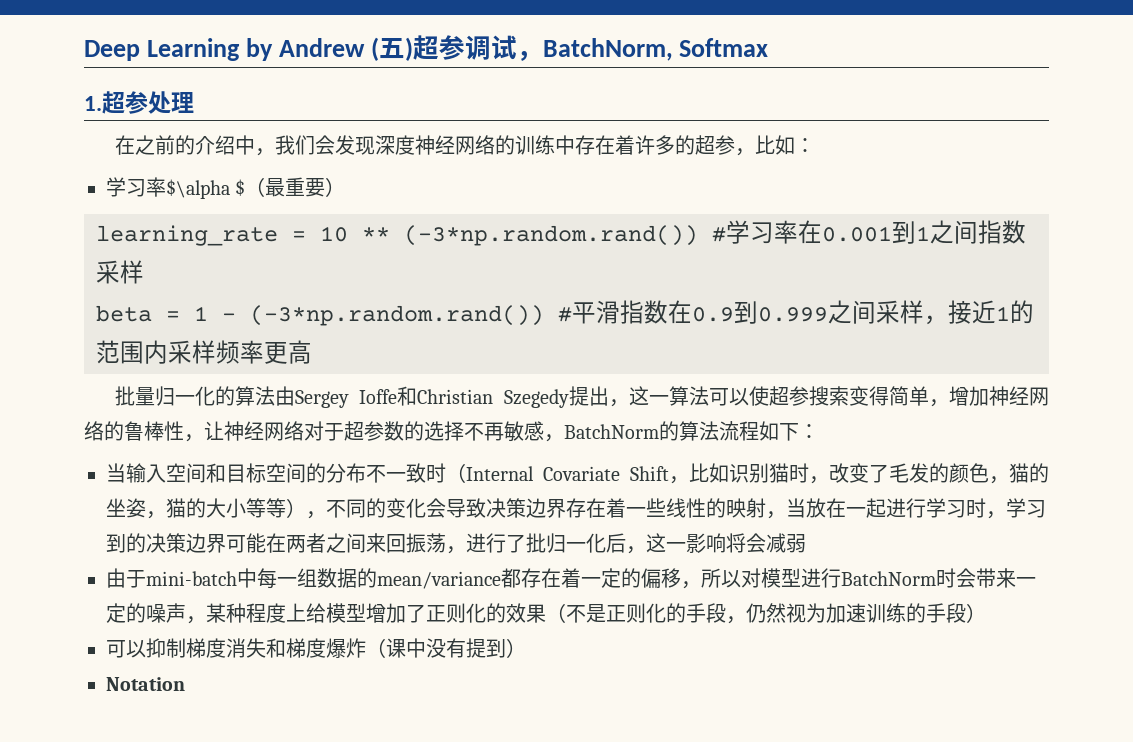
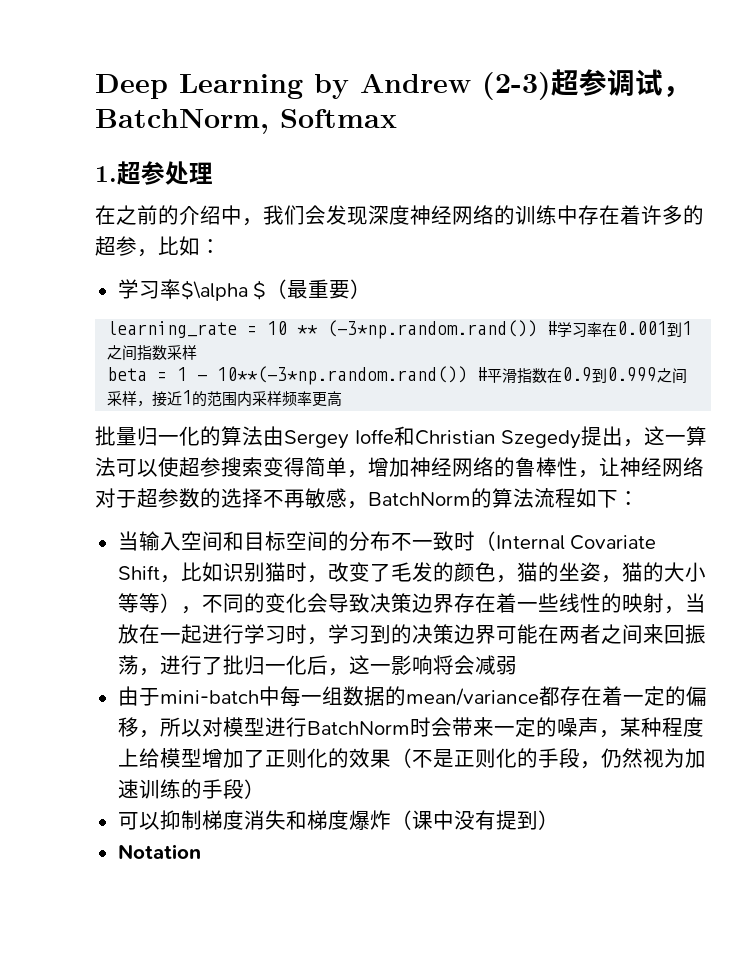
- Deep Learning by Andrew (五)超参调试，BatchNorm, Softmax
+ Deep Learning by Andrew (2-3)超参调试，BatchNorm, Softmax
- beta = 1 - (-3*np.random.rand()) #平滑指数在0.9到0.999之间采样，接近1的范围内采样频率更高
+ beta = 1 - 10**(-3*np.random.rand()) #平滑指数在0.9到0.999之间采样，接近1的范围内采样频率更高

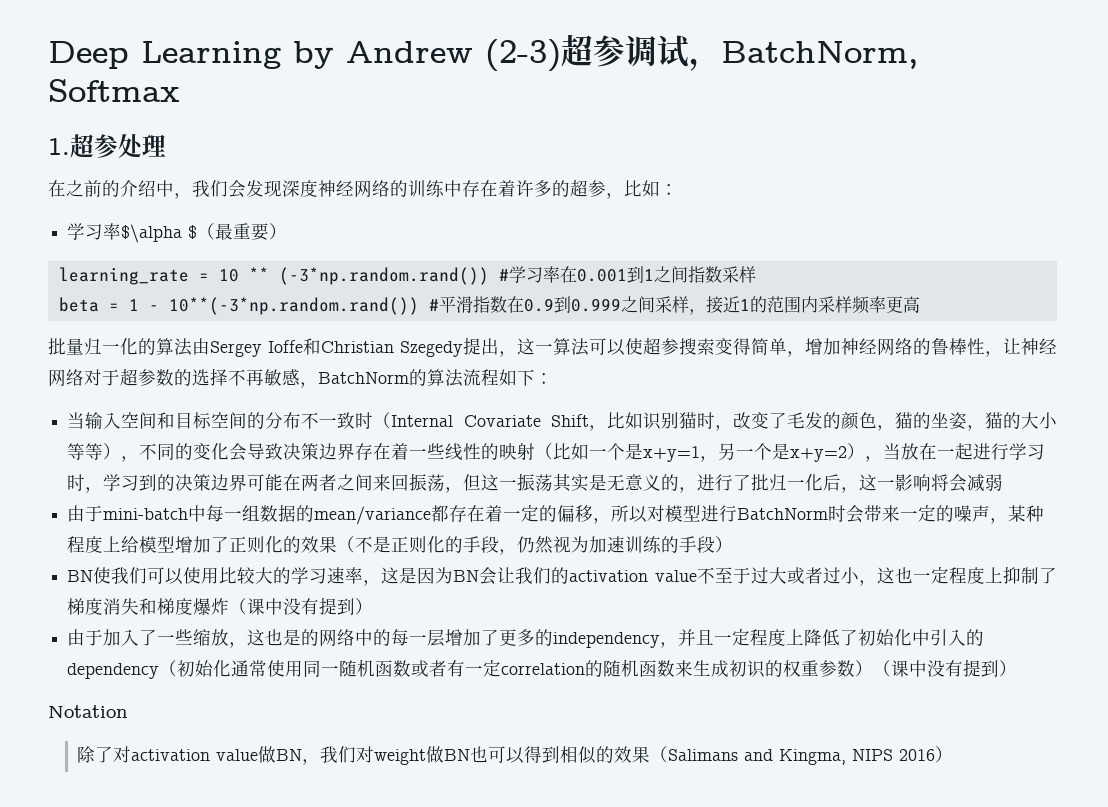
- 当输入空间和目标空间的分布不一致时（Internal Covariate Shift，比如识别猫时，改变了毛发的颜色，猫的坐姿，猫的大小等等），不同的变化会导致决策边界存在着一些线性的映射，当放在一起进行学习时，学习到的决策边界可能在两者之间来回振荡，进行了批归一化后，这一影响将会减弱
+ 当输入空间和目标空间的分布不一致时（Internal Covariate Shift，比如识别猫时，改变了毛发的颜色，猫的坐姿，猫的大小等等），不同的变化会导致决策边界存在着一些线性的映射（比如一个是x+y=1，另一个是x+y=2），当放在一起进行学习时，学习到的决策边界可能在两者之间来回振荡，但这一振荡其实是无意义的，进行了批归一化后，这一影响将会减弱
- 可以抑制梯度消失和梯度爆炸（课中没有提到）
+ BN使我们可以使用比较大的学习速率，这是因为BN会让我们的activation value不至于过大或者过小，这也一定程度上抑制了梯度消失和梯度爆炸（课中没有提到）
+ 由于加入了一些缩放，这也是的网络中的每一层增加了更多的independency，并且一定程度上降低了初始化中引入的dependency（初始化通常使用同一随机函数或者有一定correlation的随机函数来生成初识的权重参数）（课中没有提到）
  Notation
+ 除了对activation value做BN，我们对weight做BN也可以得到相似的效果（Salimans and Kingma, NIPS 2016）

